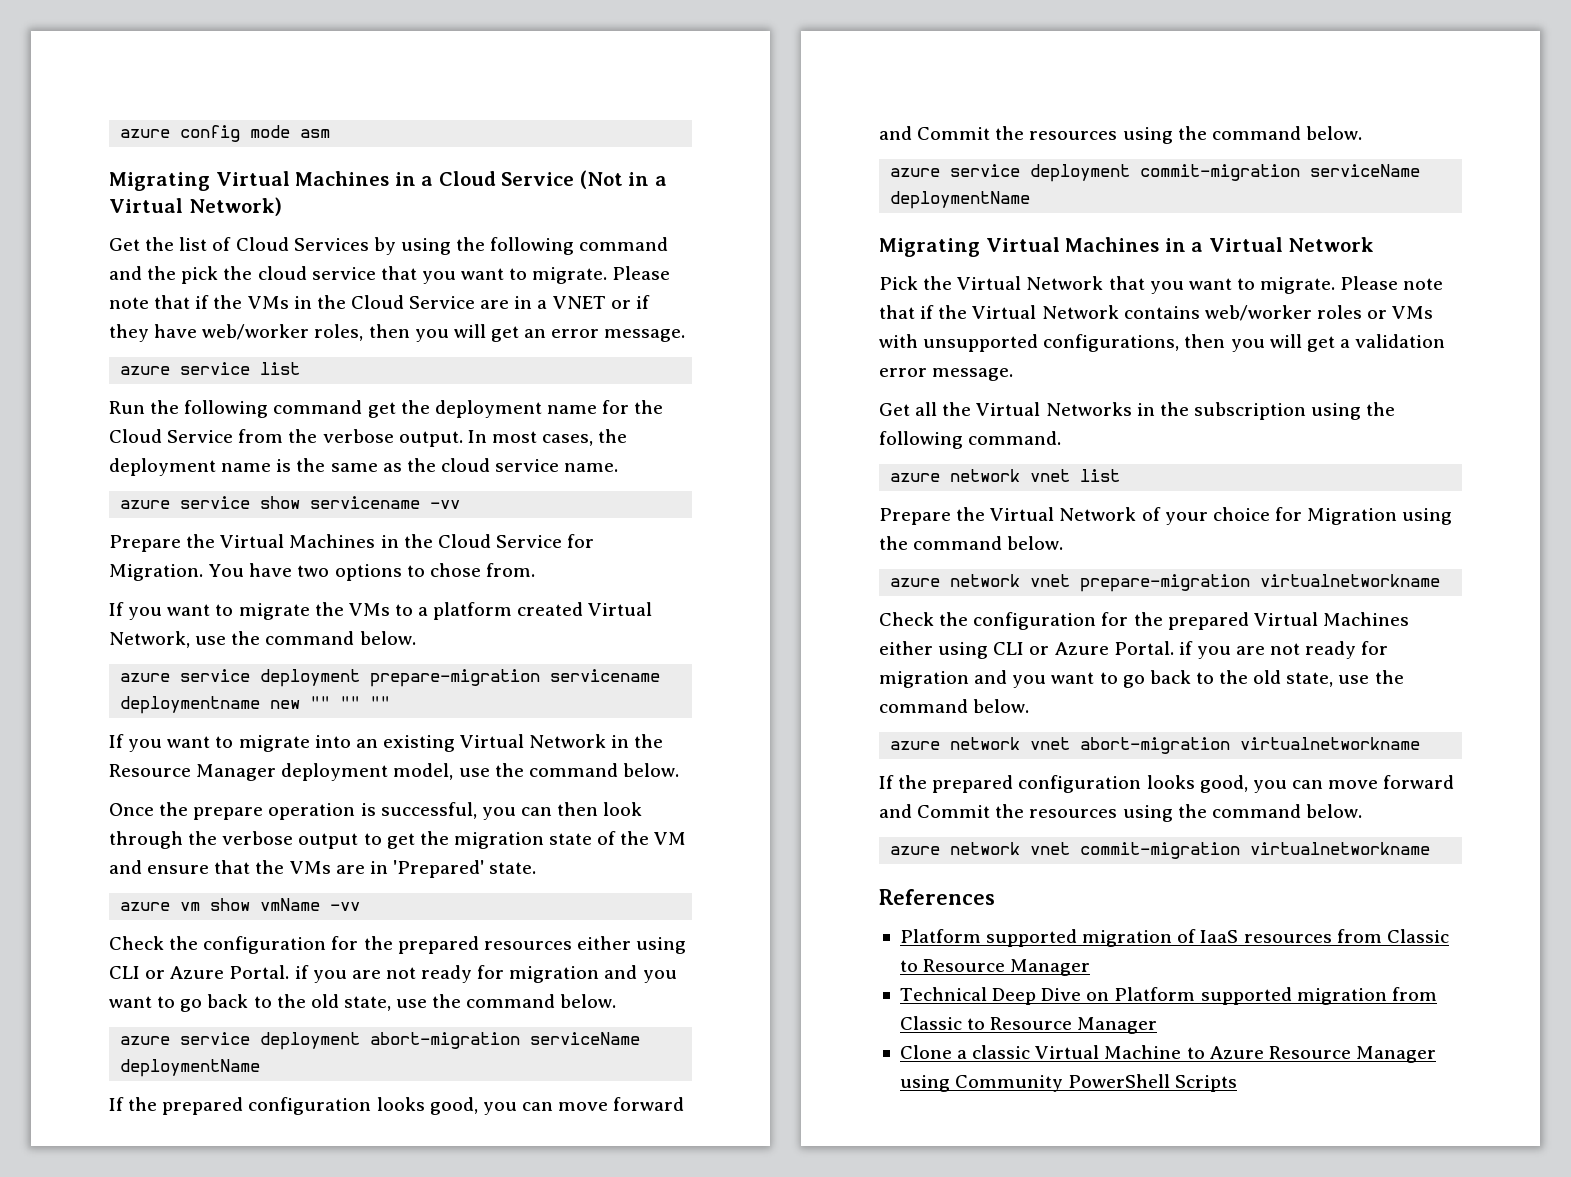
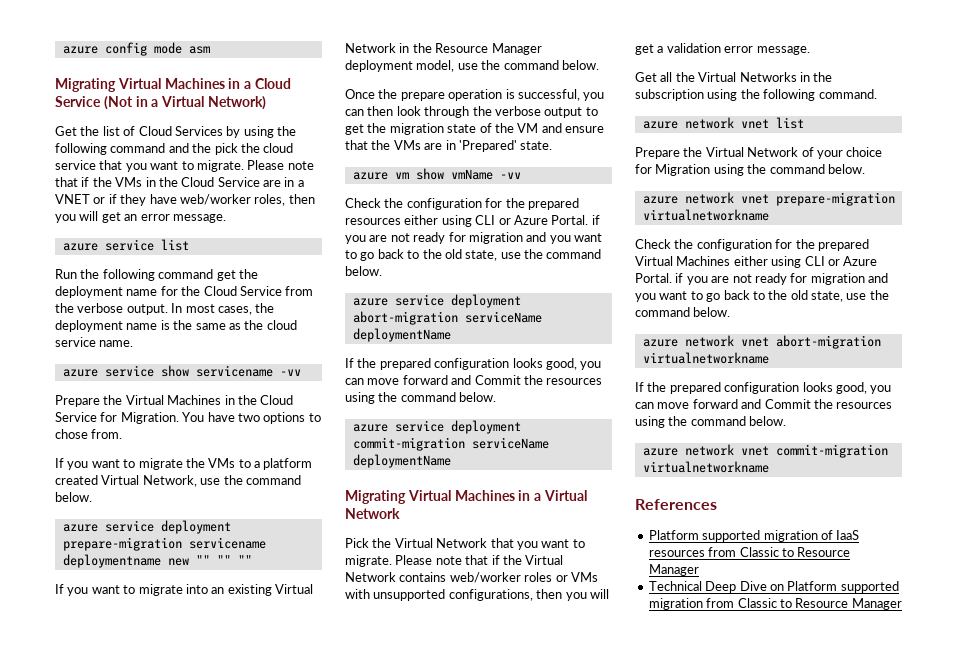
- Clone a classic Virtual Machine to Azure Resource Manager using Community PowerShell Scripts

